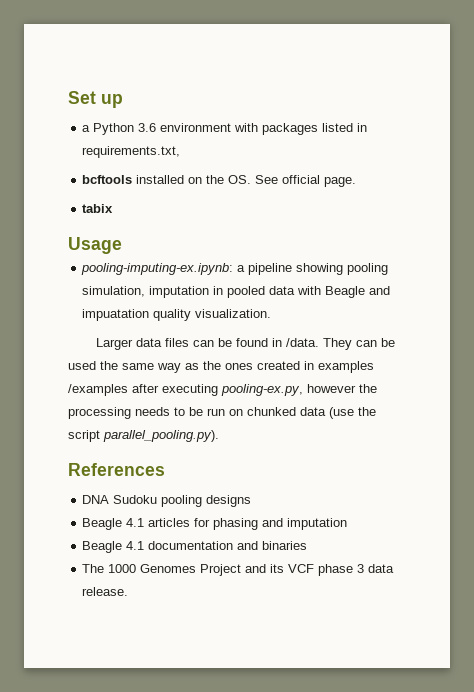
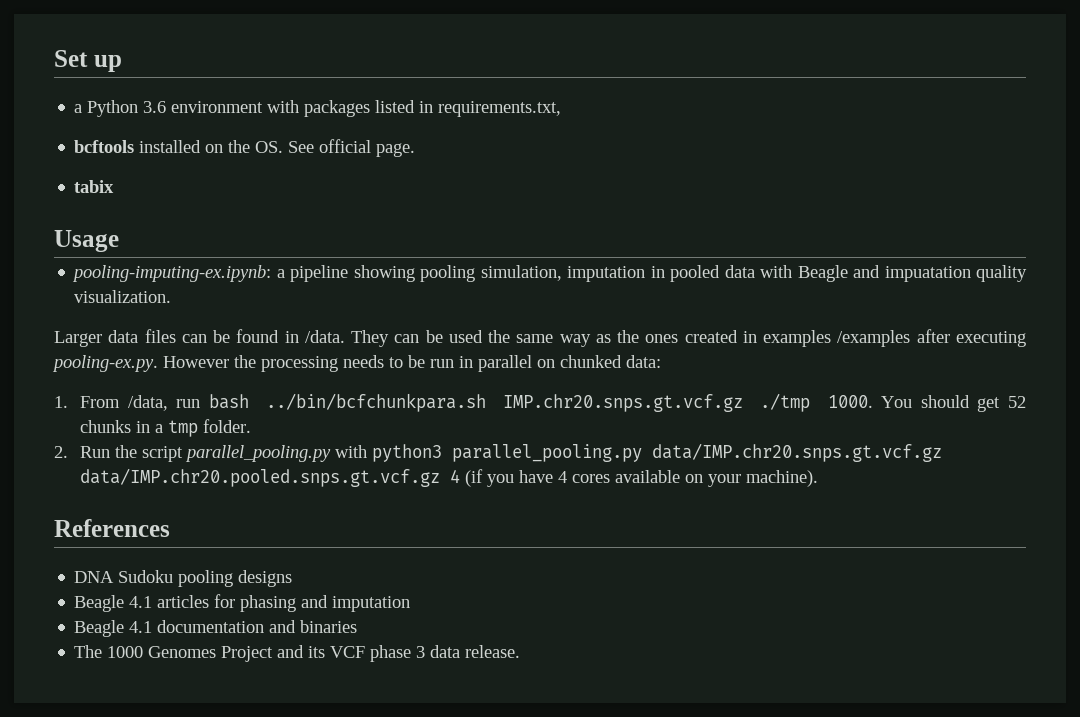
- They can be used the same way as the ones created in examples /examples after executing pooling-ex.py, however the processing needs to be run on chunked data (use the script parallel_pooling.py).
+ They can be used the same way as the ones created in examples /examples after executing pooling-ex.py. However the processing needs to be run in parallel on chunked data:
+ 1. From /data, run bash ../bin/bcfchunkpara.sh IMP.chr20.snps.gt.vcf.gz ./tmp 1000. You should get 52 chunks in a tmp folder.
+ 2. Run the script parallel_pooling.py with python3 parallel_pooling.py data/IMP.chr20.snps.gt.vcf.gz data/IMP.chr20.pooled.snps.gt.vcf.gz 4 (if you have 4 cores available on your machine).

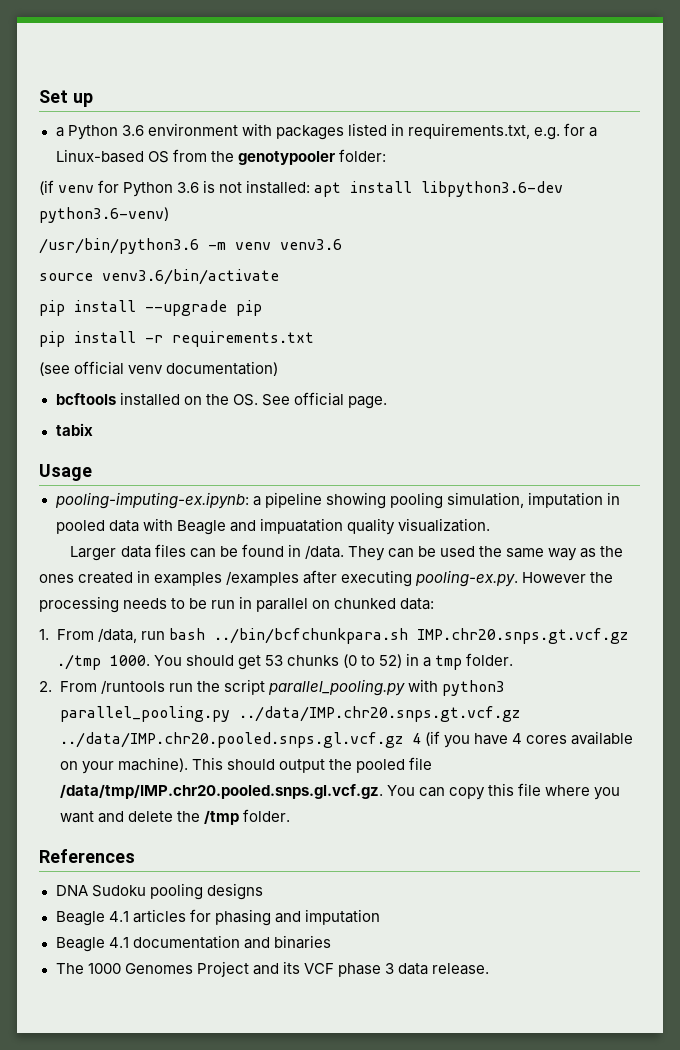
- a Python 3.6 environment with packages listed in requirements.txt,
+ a Python 3.6 environment with packages listed in requirements.txt, e.g. for a Linux-based OS from the genotypooler folder:
+ (if venv for Python 3.6 is not installed: apt install libpython3.6-dev python3.6-venv)
+ /usr/bin/python3.6 -m venv venv3.6
+ source venv3.6/bin/activate
+ pip install --upgrade pip
+ pip install -r requirements.txt
+ (see official venv documentation)
- You should get 52 chunks in a tmp folder.
+ You should get 53 chunks (0 to 52) in a tmp folder.
- 2. Run the script parallel_pooling.py with python3 parallel_pooling.py data/IMP.chr20.snps.gt.vcf.gz data/IMP.chr20.pooled.snps.gt.vcf.gz 4 (if you have 4 cores available on your machine).
+ 2. From /runtools run the script parallel_pooling.py with python3 parallel_pooling.py ../data/IMP.chr20.snps.gt.vcf.gz ../data/IMP.chr20.pooled.snps.gl.vcf.gz 4 (if you have 4 cores available on your machine). This should output the pooled file /data/tmp/IMP.chr20.pooled.snps.gl.vcf.gz. You can copy this file where you want and delete the /tmp folder.

